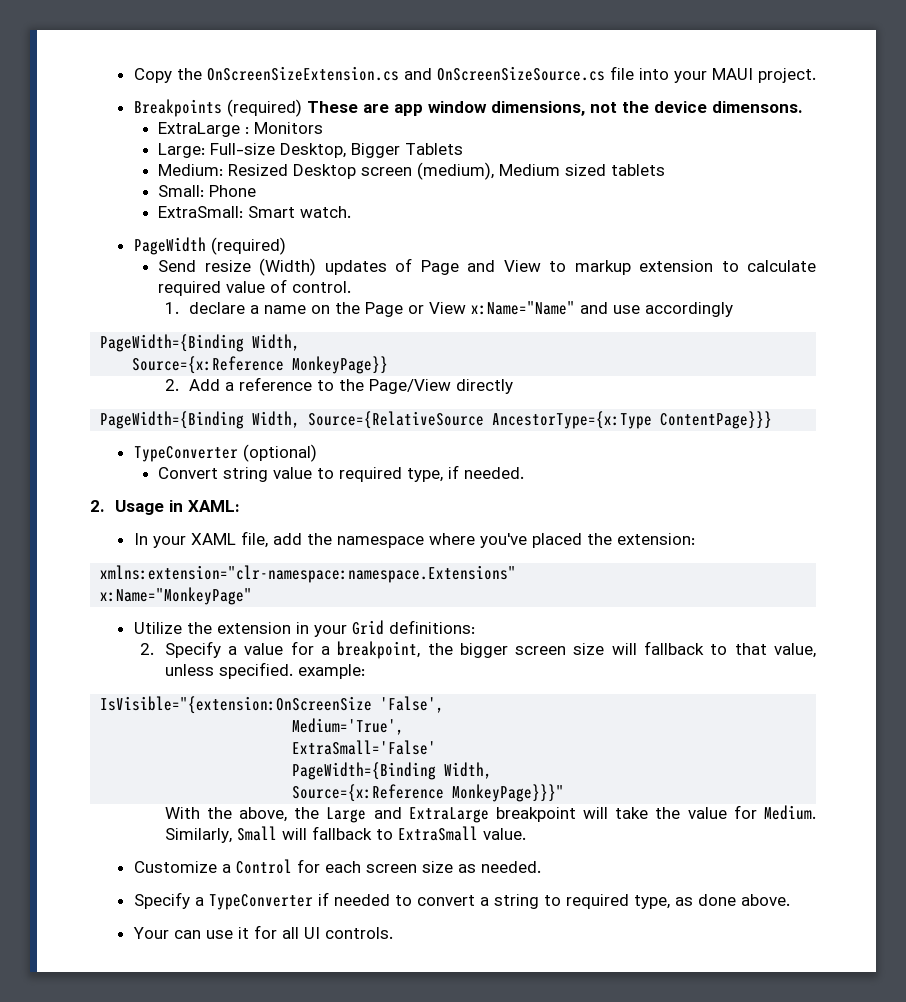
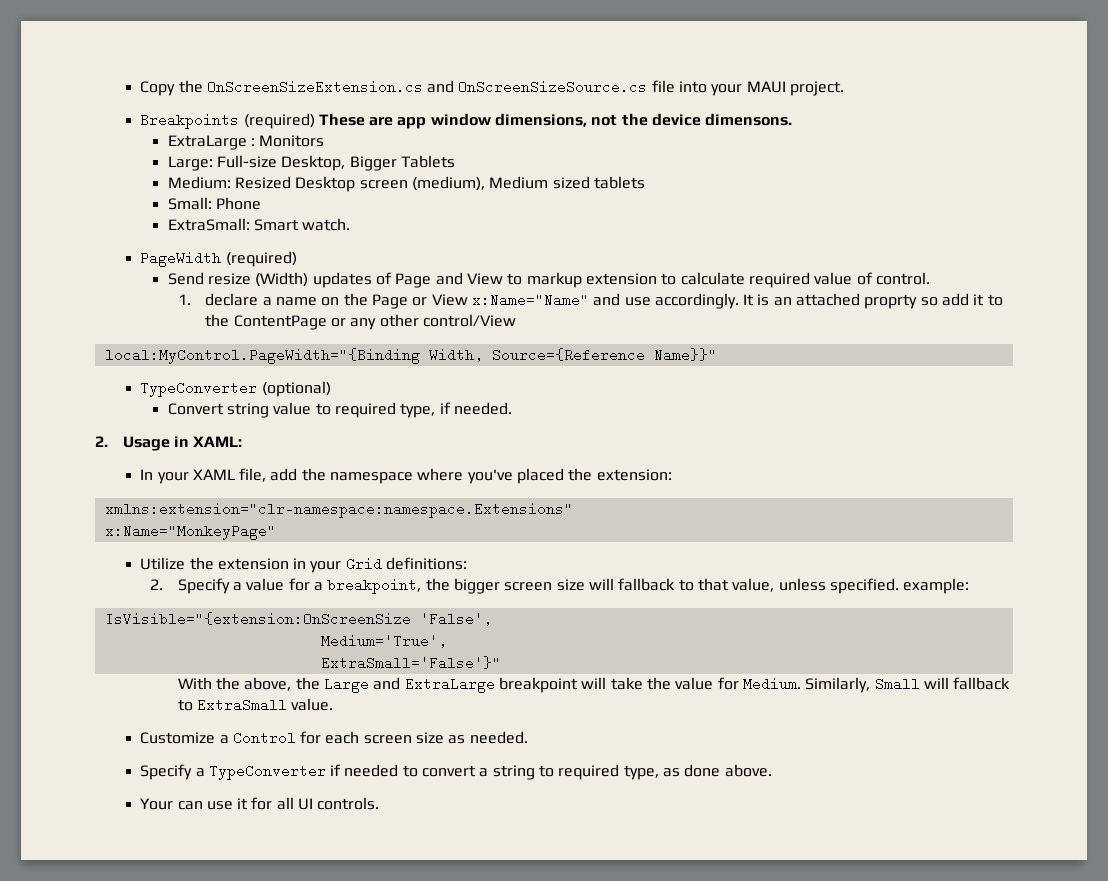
- 1. declare a name on the Page or View x:Name="Name" and use accordingly
- PageWidth={Binding Width,
- Source={x:Reference MonkeyPage}}
- 2. Add a reference to the Page/View directly
- PageWidth={Binding Width, Source={RelativeSource AncestorType={x:Type ContentPage}}}
+ 1. declare a name on the Page or View x:Name="Name" and use accordingly. It is an attached proprty so add it to the ContentPage or any other control/View
+ local:MyControl.PageWidth="{Binding Width, Source={Reference Name}}"
- ExtraSmall='False'
- PageWidth={Binding Width,
- Source={x:Reference MonkeyPage}}}"
+ ExtraSmall='False'}"

